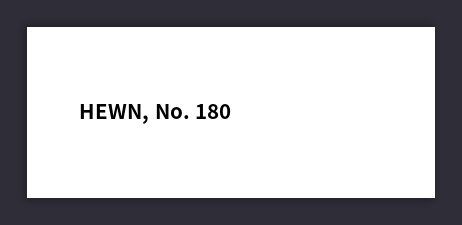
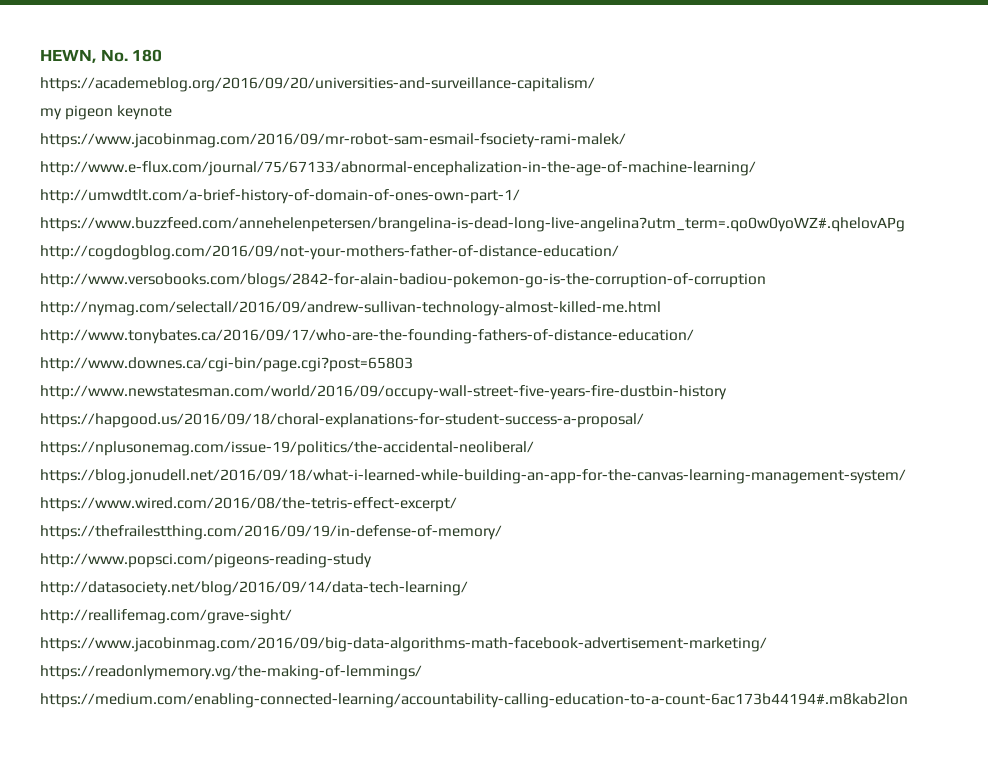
+ https://academeblog.org/2016/09/20/universities-and-surveillance-capitalism/
+ my pigeon keynote
+ https://www.jacobinmag.com/2016/09/mr-robot-sam-esmail-fsociety-rami-malek/
+ http://www.e-flux.com/journal/75/67133/abnormal-encephalization-in-the-age-of-machine-learning/
+ http://umwdtlt.com/a-brief-history-of-domain-of-ones-own-part-1/
+ https://www.buzzfeed.com/annehelenpetersen/brangelina-is-dead-long-live-angelina?utm_term=.qo0w0yoWZ#.qhelovAPg
+ http://cogdogblog.com/2016/09/not-your-mothers-father-of-distance-education/
+ http://www.versobooks.com/blogs/2842-for-alain-badiou-pokemon-go-is-the-corruption-of-corruption
+ http://nymag.com/selectall/2016/09/andrew-sullivan-technology-almost-killed-me.html
+ http://www.tonybates.ca/2016/09/17/who-are-the-founding-fathers-of-distance-education/
+ http://www.downes.ca/cgi-bin/page.cgi?post=65803
+ http://www.newstatesman.com/world/2016/09/occupy-wall-street-five-years-fire-dustbin-history
+ https://hapgood.us/2016/09/18/choral-explanations-for-student-success-a-proposal/
+ https://nplusonemag.com/issue-19/politics/the-accidental-neoliberal/
+ https://blog.jonudell.net/2016/09/18/what-i-learned-while-building-an-app-for-the-canvas-learning-management-system/
+ https://www.wired.com/2016/08/the-tetris-effect-excerpt/
+ https://thefrailestthing.com/2016/09/19/in-defense-of-memory/
+ http://www.popsci.com/pigeons-reading-study
+ http://datasociety.net/blog/2016/09/14/data-tech-learning/
+ http://reallifemag.com/grave-sight/
+ https://www.jacobinmag.com/2016/09/big-data-algorithms-math-facebook-advertisement-marketing/
+ https://readonlymemory.vg/the-making-of-lemmings/
+ https://medium.com/enabling-connected-learning/accountability-calling-education-to-a-count-6ac173b44194#.m8kab2lon

